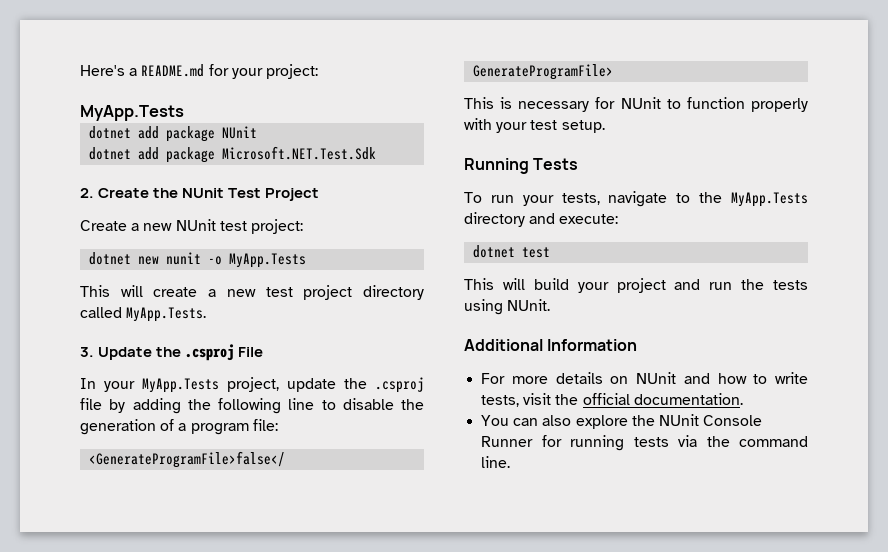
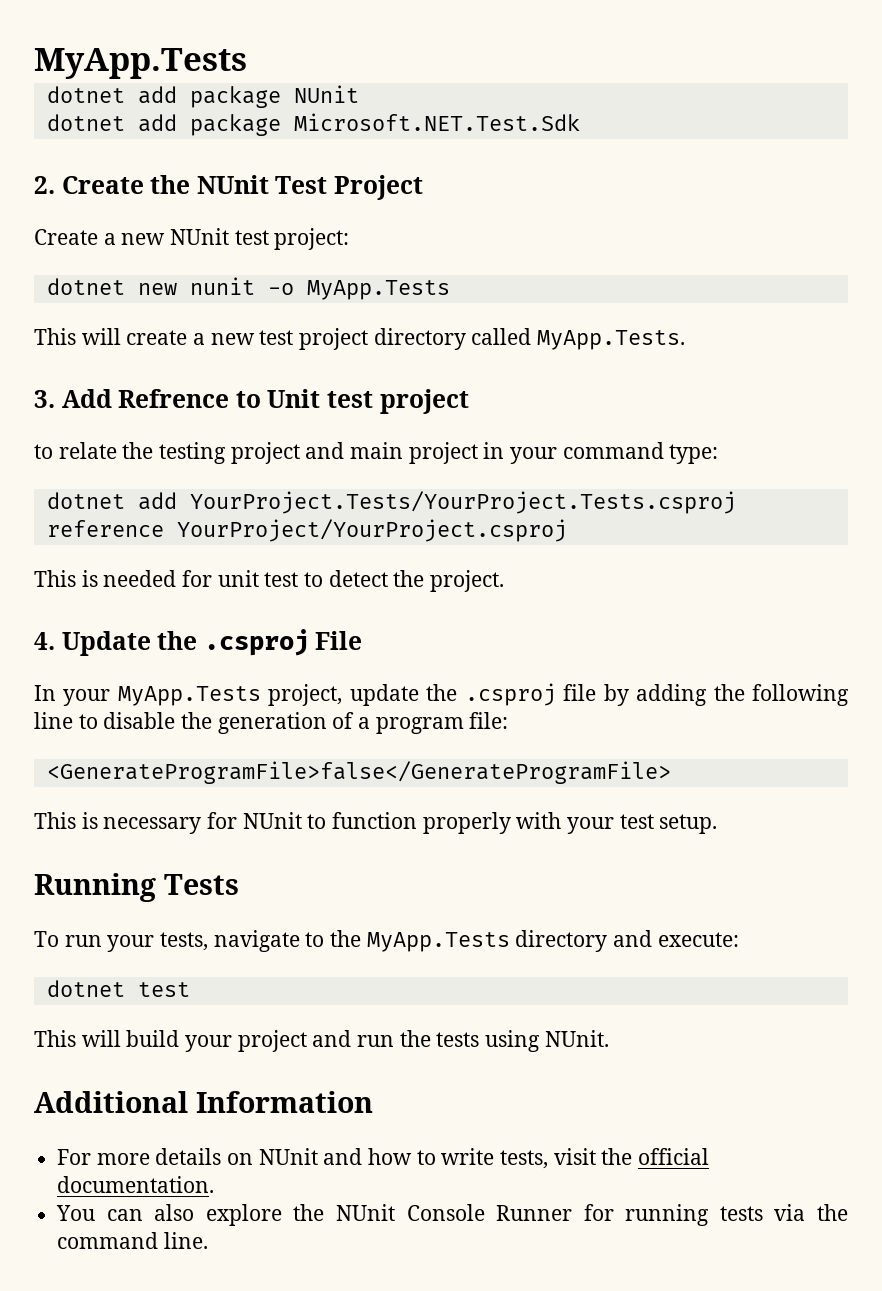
- Here's a README.md for your project:
- 3. Update the .csproj File
+ 3. Add Refrence to Unit test project
+ to relate the testing project and main project in your command type:
+ dotnet add YourProject.Tests/YourProject.Tests.csproj reference YourProject/YourProject.csproj
+ This is needed for unit test to detect the project.
+ 4. Update the .csproj File

